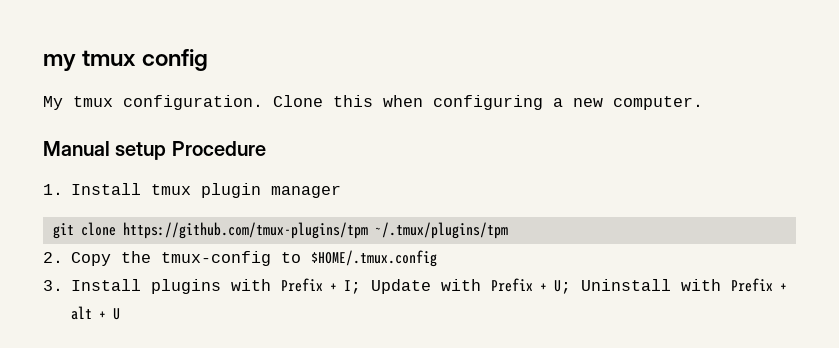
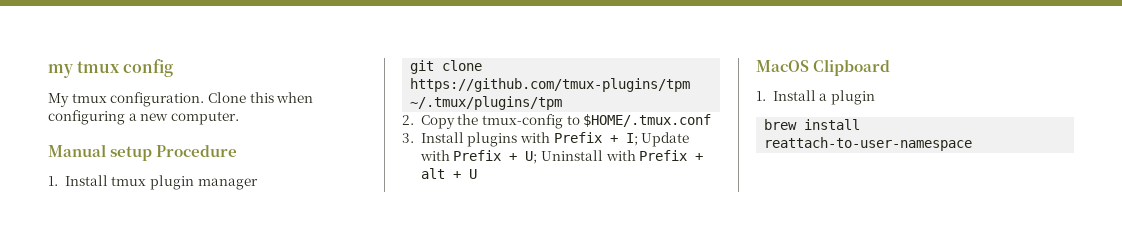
- 2. Copy the tmux-config to $HOME/.tmux.config
+ 2. Copy the tmux-config to $HOME/.tmux.conf
+ MacOS Clipboard
+ 1. Install a plugin
+ brew install reattach-to-user-namespace

